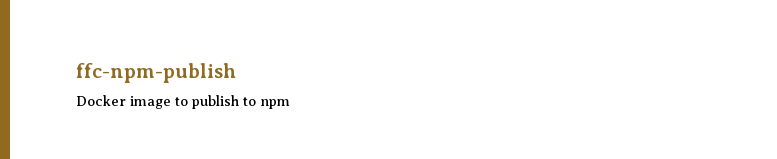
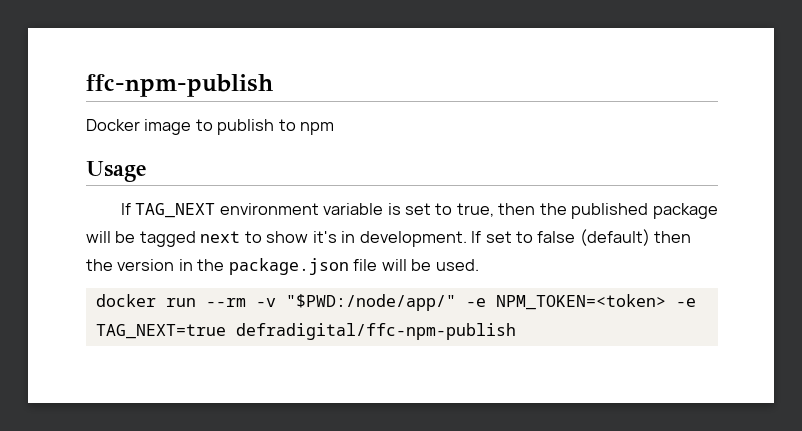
+ Usage
+ If TAG_NEXT environment variable is set to true, then the published package will be tagged next to show it's in development. If set to false (default) then the version in the package.json file will be used.
+ docker run --rm -v "$PWD:/node/app/" -e NPM_TOKEN=<token> -e TAG_NEXT=true defradigital/ffc-npm-publish

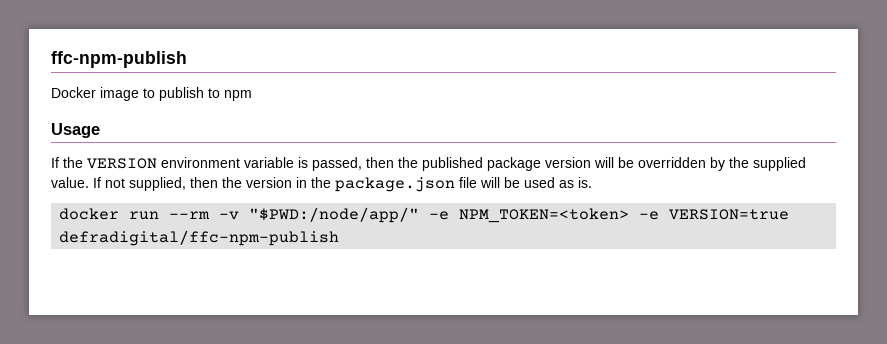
- If TAG_NEXT environment variable is set to true, then the published package will be tagged next to show it's in development. If set to false (default) then the version in the package.json file will be used.
+ If the VERSION environment variable is passed, then the published package version will be overridden by the supplied value. If not supplied, then the version in the package.json file will be used as is.
- docker run --rm -v "$PWD:/node/app/" -e NPM_TOKEN=<token> -e TAG_NEXT=true defradigital/ffc-npm-publish
+ docker run --rm -v "$PWD:/node/app/" -e NPM_TOKEN=<token> -e VERSION=true defradigital/ffc-npm-publish

